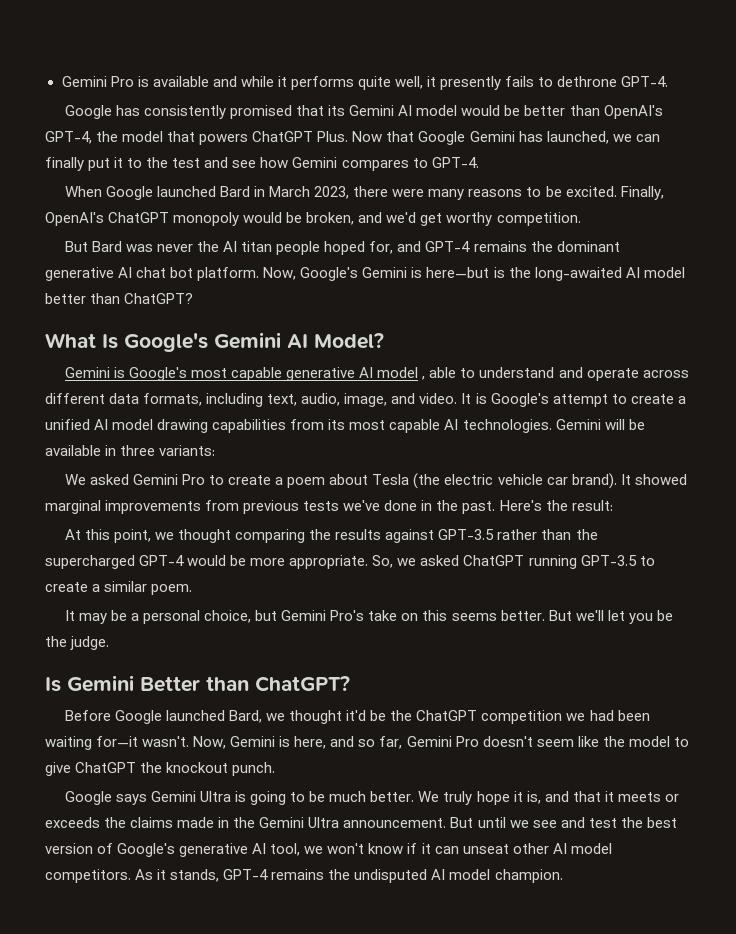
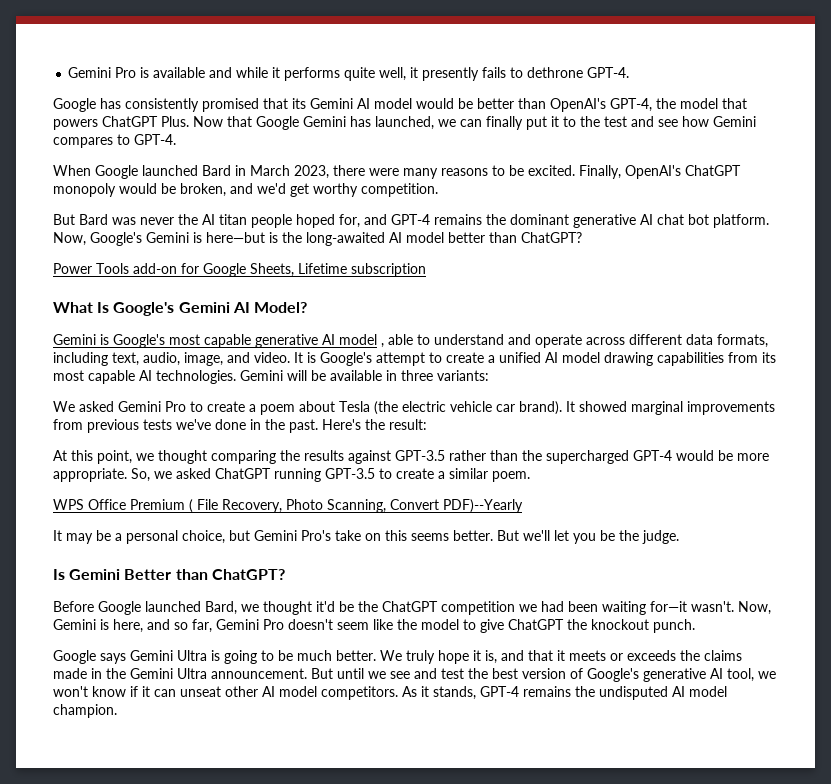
+ Power Tools add-on for Google Sheets, Lifetime subscription
+ WPS Office Premium ( File Recovery, Photo Scanning, Convert PDF)--Yearly

